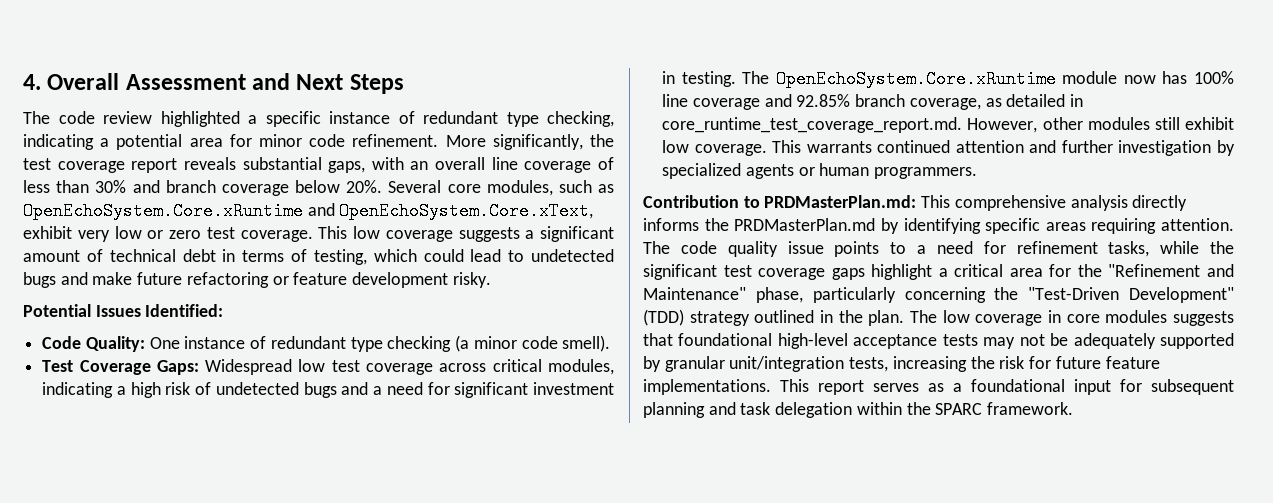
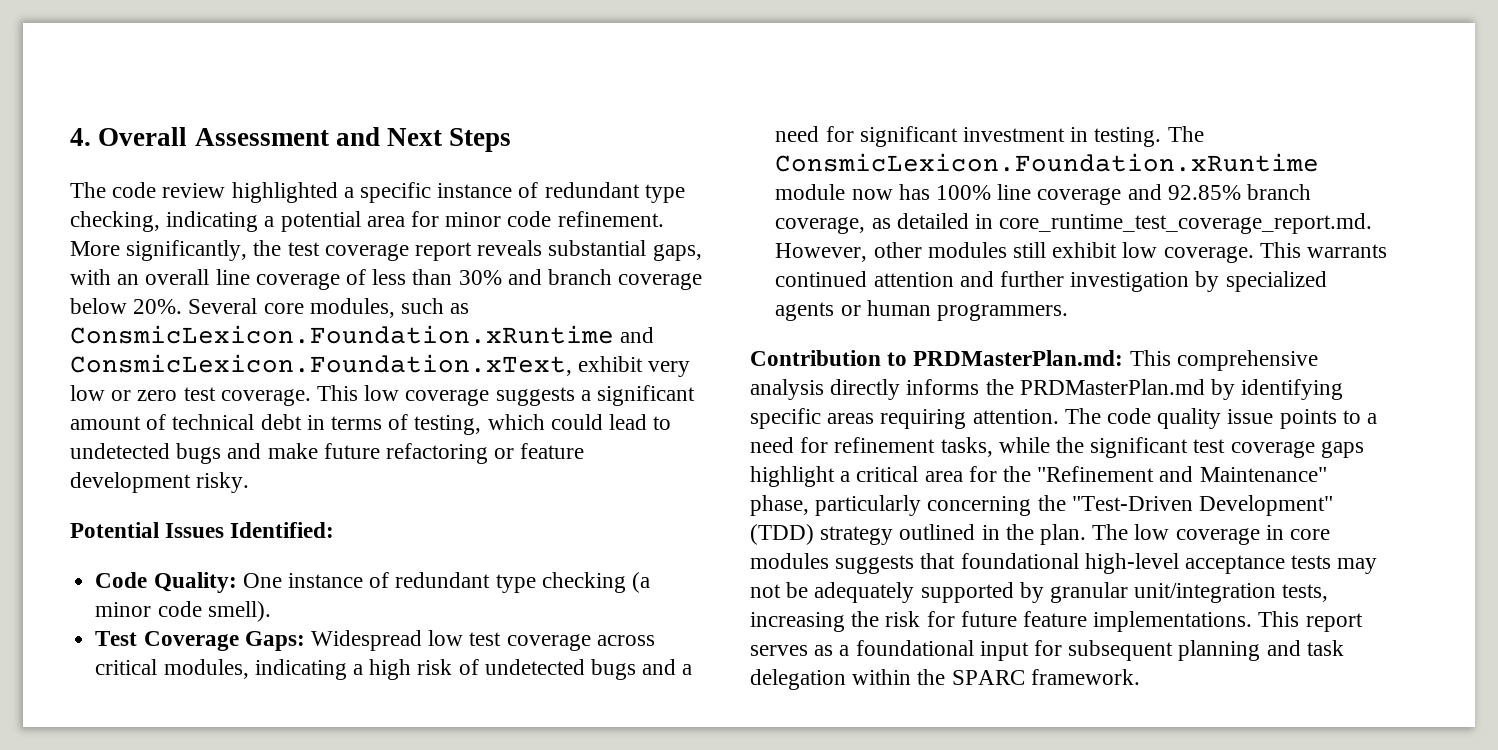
- Several core modules, such as OpenEchoSystem.Core.xRuntime and OpenEchoSystem.Core.xText, exhibit very low or zero test coverage.
+ Several core modules, such as ConsmicLexicon.Foundation.xRuntime and ConsmicLexicon.Foundation.xText, exhibit very low or zero test coverage.
- The OpenEchoSystem.Core.xRuntime module now has 100% line coverage and 92.85% branch coverage, as detailed in core_runtime_test_coverage_report.md. However, other modules still exhibit low coverage.
+ The ConsmicLexicon.Foundation.xRuntime module now has 100% line coverage and 92.85% branch coverage, as detailed in core_runtime_test_coverage_report.md. However, other modules still exhibit low coverage.

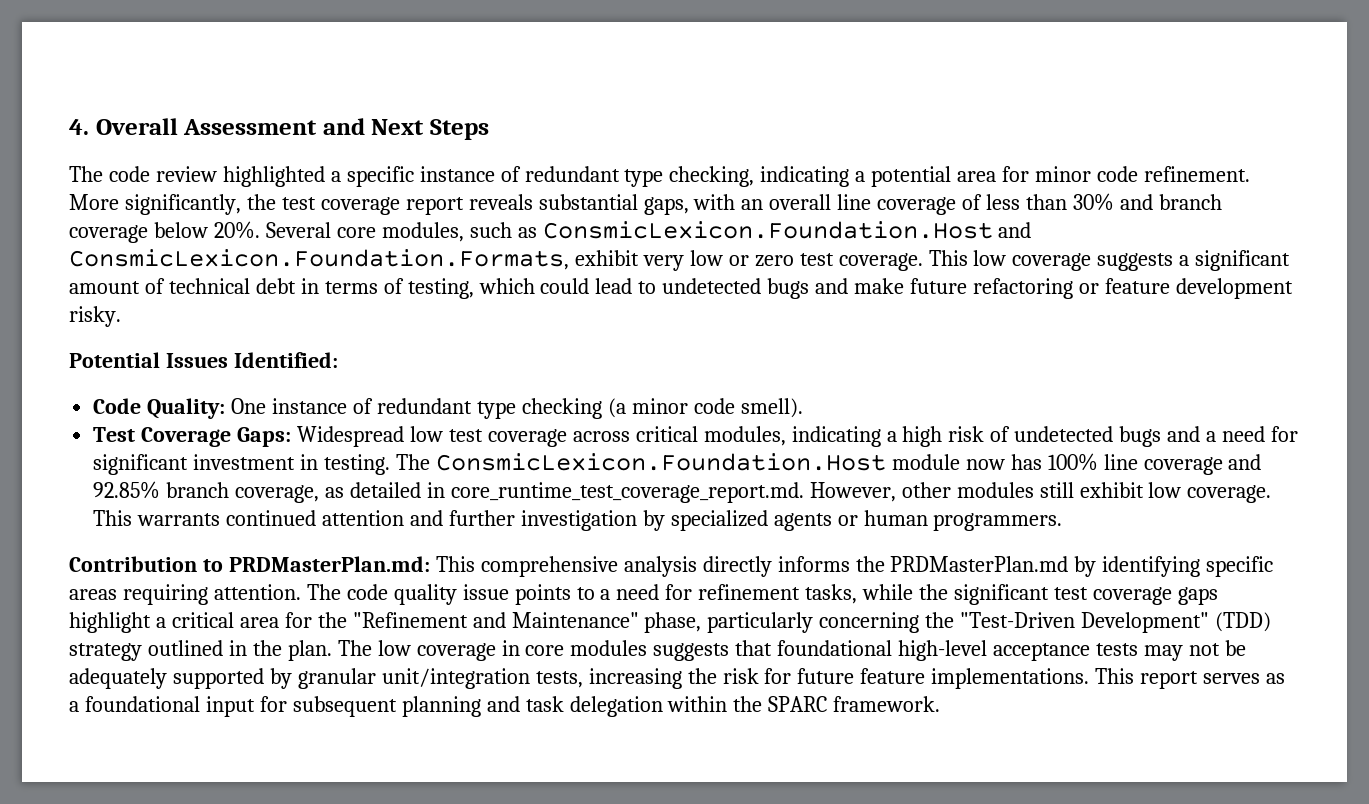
- Several core modules, such as ConsmicLexicon.Foundation.xRuntime and ConsmicLexicon.Foundation.xText, exhibit very low or zero test coverage.
+ Several core modules, such as ConsmicLexicon.Foundation.Host and ConsmicLexicon.Foundation.Formats, exhibit very low or zero test coverage.
- The ConsmicLexicon.Foundation.xRuntime module now has 100% line coverage and 92.85% branch coverage, as detailed in core_runtime_test_coverage_report.md. However, other modules still exhibit low coverage.
+ The ConsmicLexicon.Foundation.Host module now has 100% line coverage and 92.85% branch coverage, as detailed in core_runtime_test_coverage_report.md. However, other modules still exhibit low coverage.

